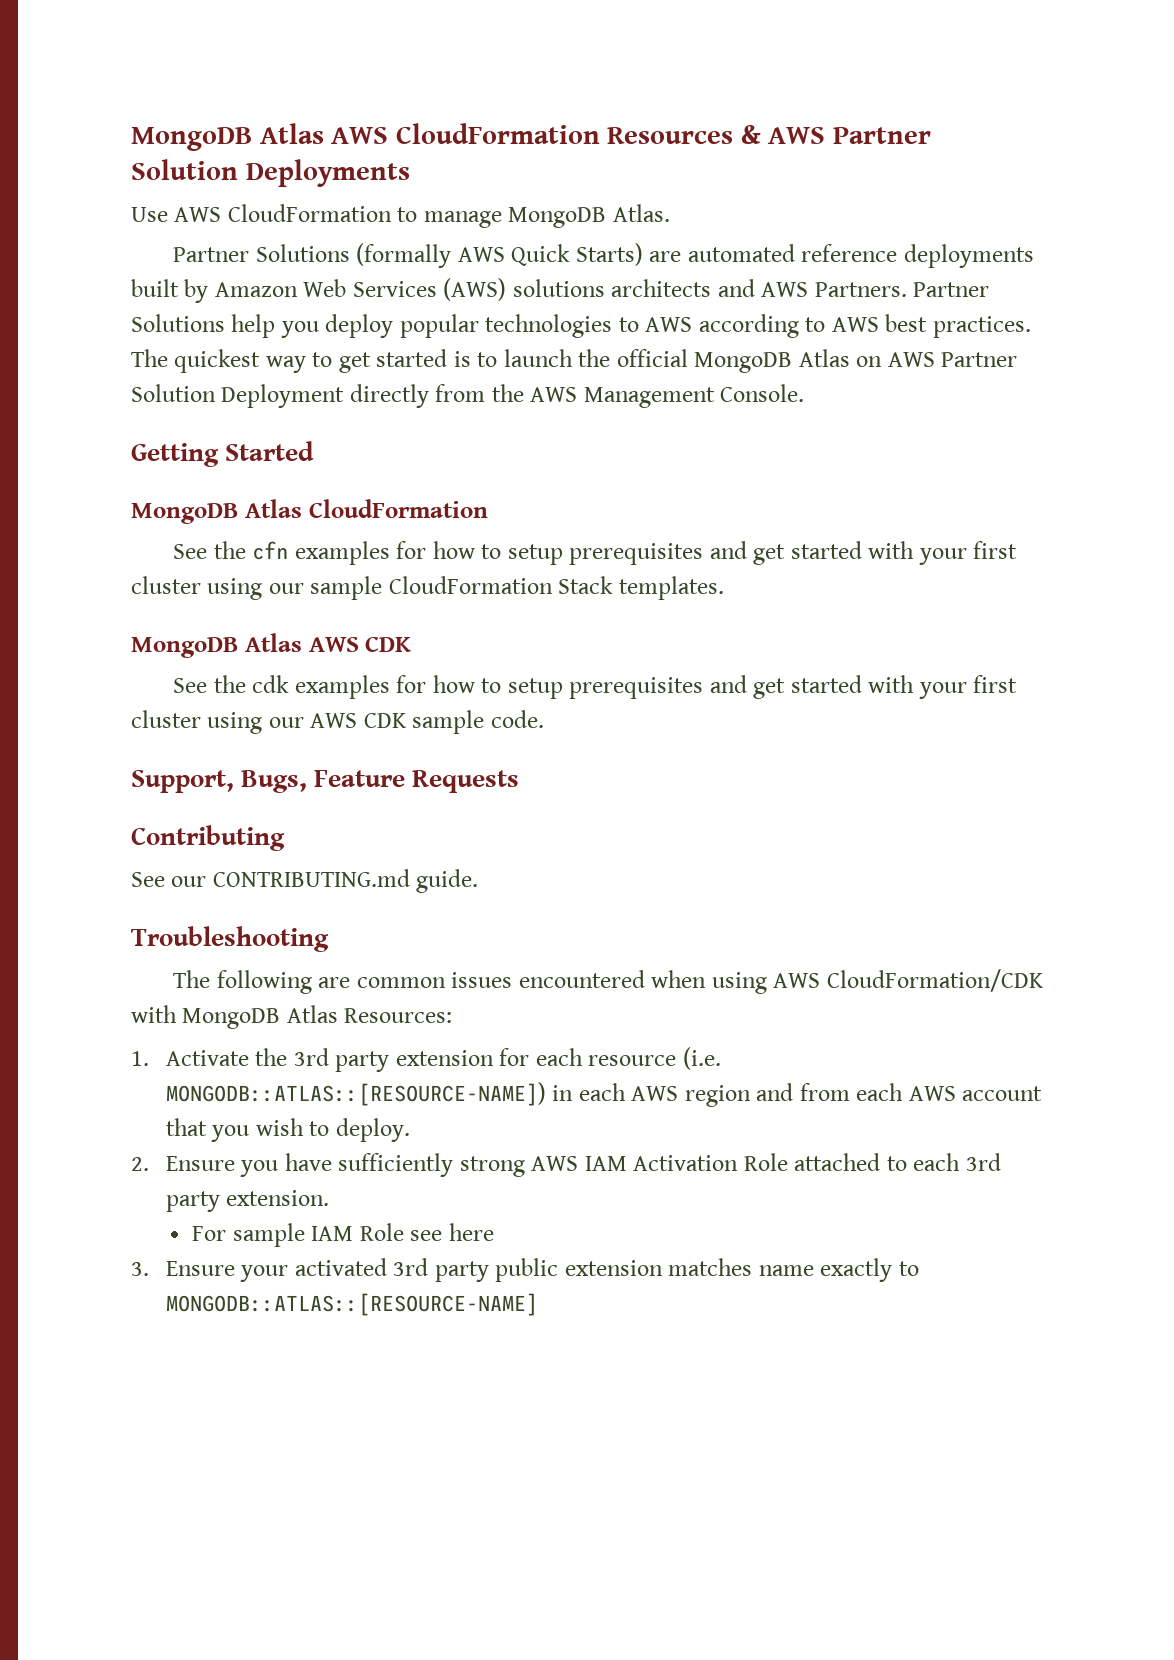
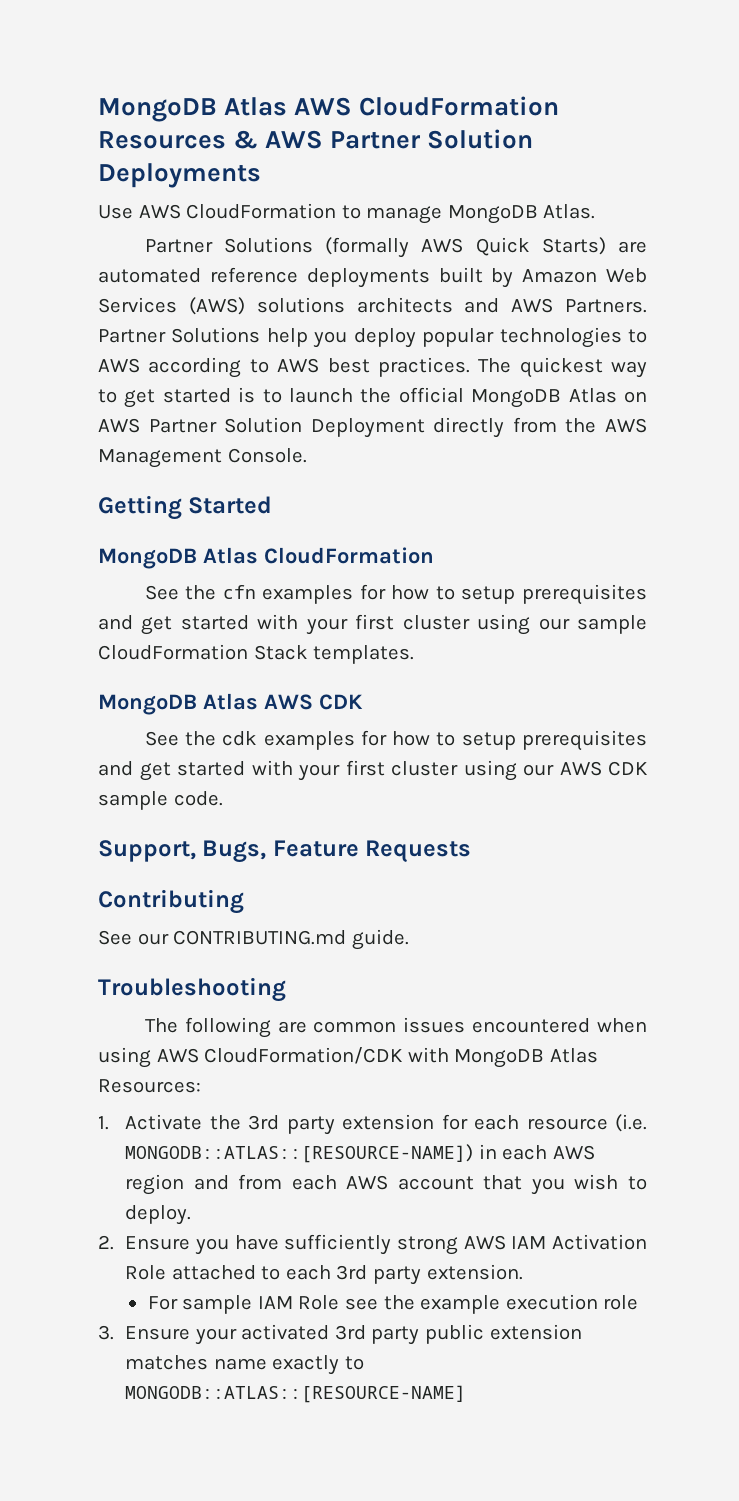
- For sample IAM Role see here
+ For sample IAM Role see the example execution role

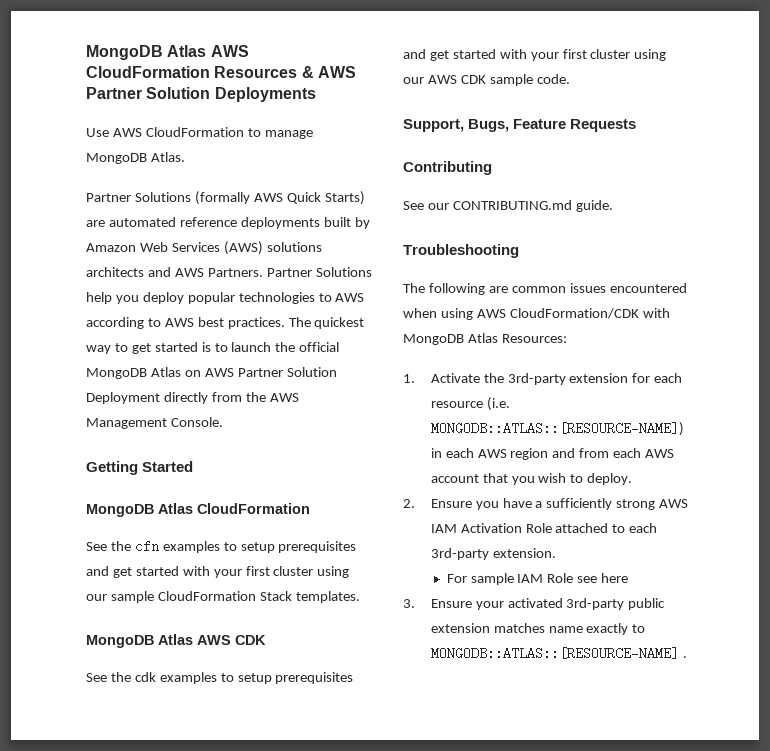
- See the cfn examples for how to setup prerequisites and get started with your first cluster using our sample CloudFormation Stack templates.
+ See the cfn examples to setup prerequisites and get started with your first cluster using our sample CloudFormation Stack templates.
- See the cdk examples for how to setup prerequisites and get started with your first cluster using our AWS CDK sample code.
+ See the cdk examples to setup prerequisites and get started with your first cluster using our AWS CDK sample code.
- 1. Activate the 3rd party extension for each resource (i.e. MONGODB::ATLAS::[RESOURCE-NAME]) in each AWS region and from each AWS account that you wish to deploy.
+ 1. Activate the 3rd-party extension for each resource (i.e. MONGODB::ATLAS::[RESOURCE-NAME]) in each AWS region and from each AWS account that you wish to deploy.
- 2. Ensure you have sufficiently strong AWS IAM Activation Role attached to each 3rd party extension.
+ 2. Ensure you have a sufficiently strong AWS IAM Activation Role attached to each 3rd-party extension.
- For sample IAM Role see the example execution role
+ For sample IAM Role see here
- 3. Ensure your activated 3rd party public extension matches name exactly to MONGODB::ATLAS::[RESOURCE-NAME]
+ 3. Ensure your activated 3rd-party public extension matches name exactly to MONGODB::ATLAS::[RESOURCE-NAME] .

